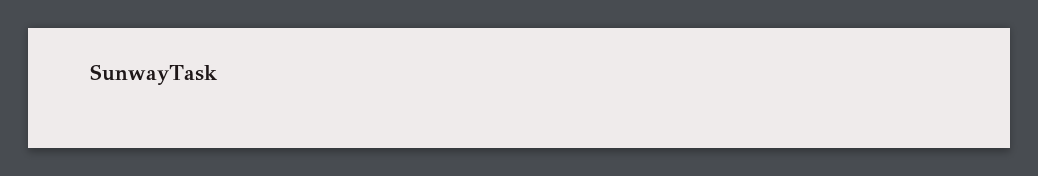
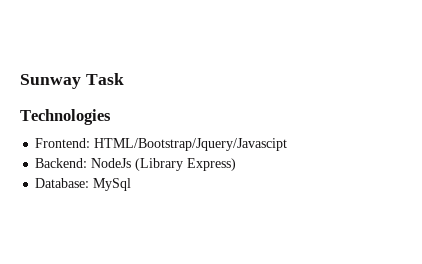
- SunwayTask
+ Sunway Task
+ Technologies
+ Frontend: HTML/Bootstrap/Jquery/Javascipt
+ Backend: NodeJs (Library Express)
+ Database: MySql

